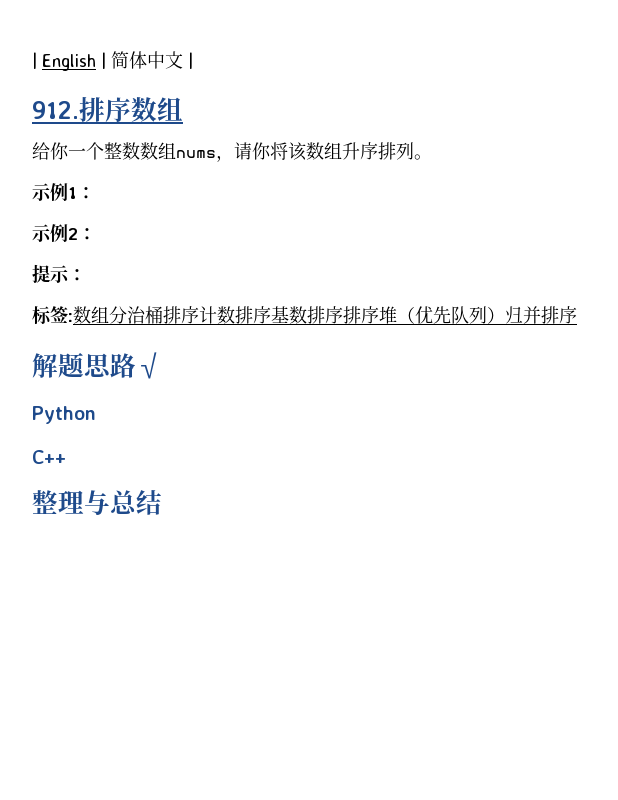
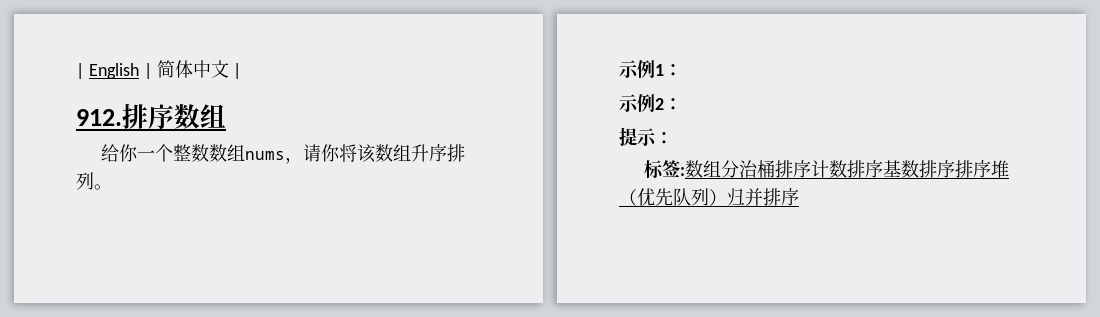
- 解题思路√
- Python
- C++
- 整理与总结

